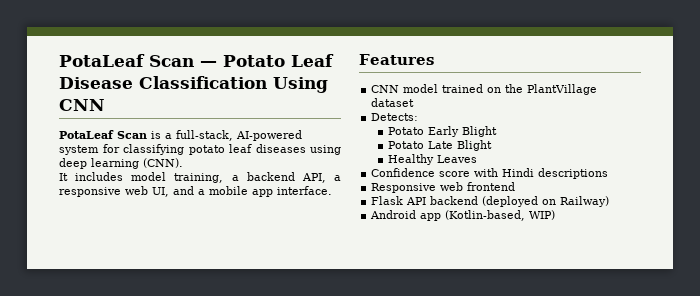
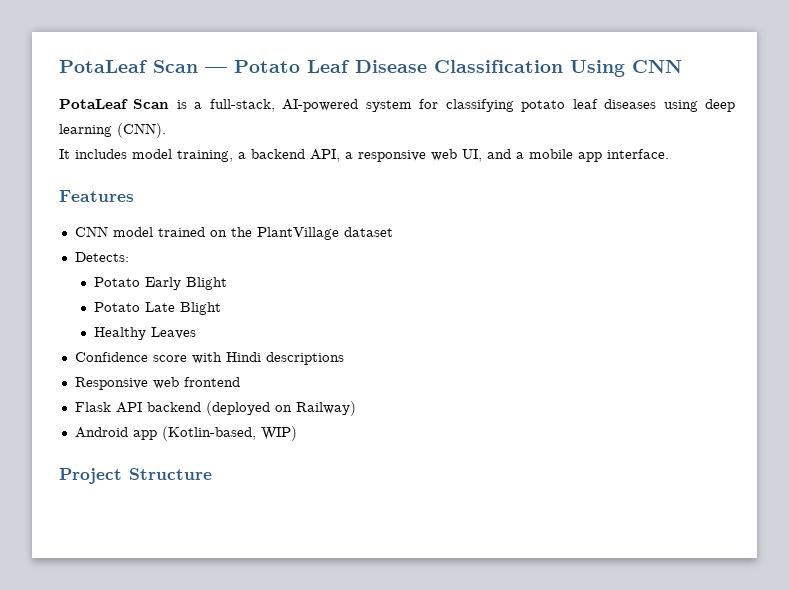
+ Project Structure

